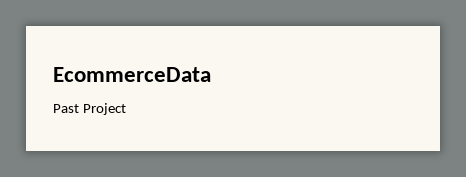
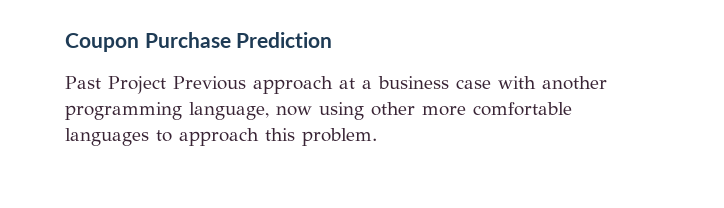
- EcommerceData
+ Coupon Purchase Prediction
- Past Project
+ Past Project Previous approach at a business case with another programming language, now using other more comfortable languages to approach this problem.

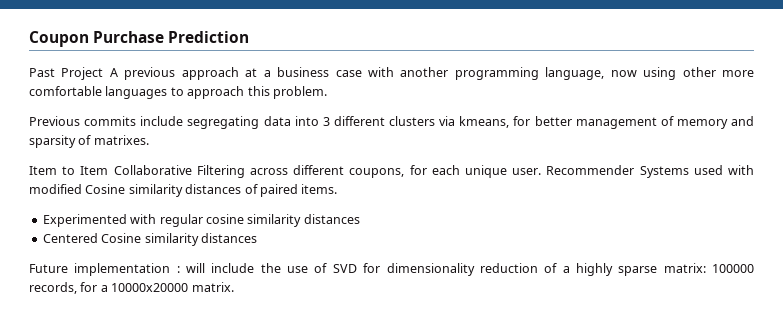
- Past Project Previous approach at a business case with another programming language, now using other more comfortable languages to approach this problem.
+ Past Project A previous approach at a business case with another programming language, now using other more comfortable languages to approach this problem.
+ Previous commits include segregating data into 3 different clusters via kmeans, for better management of memory and sparsity of matrixes.
+ Item to Item Collaborative Filtering across different coupons, for each unique user. Recommender Systems used with modified Cosine similarity distances of paired items.
+ Experimented with regular cosine similarity distances
+ Centered Cosine similarity distances
+ Future implementation : will include the use of SVD for dimensionality reduction of a highly sparse matrix: 100000 records, for a 10000x20000 matrix.

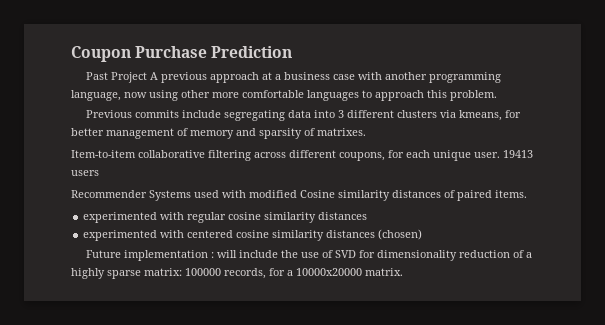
- Item to Item Collaborative Filtering across different coupons, for each unique user. Recommender Systems used with modified Cosine similarity distances of paired items.
+ Item-to-item collaborative filtering across different coupons, for each unique user. 19413 users
+ Recommender Systems used with modified Cosine similarity distances of paired items.
- Experimented with regular cosine similarity distances
+ experimented with regular cosine similarity distances
- Centered Cosine similarity distances
+ experimented with centered cosine similarity distances (chosen)

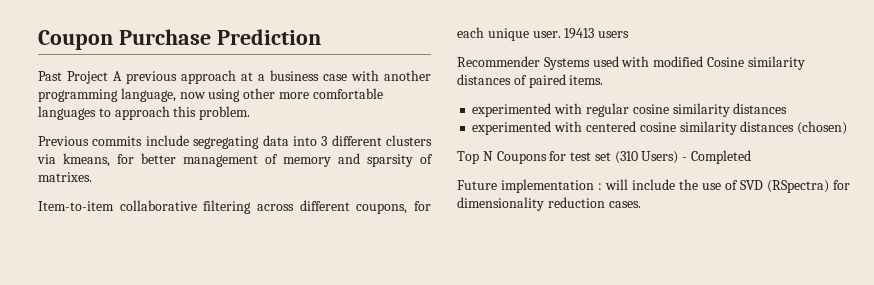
+ Top N Coupons for test set (310 Users) - Completed
- Future implementation : will include the use of SVD for dimensionality reduction of a highly sparse matrix: 100000 records, for a 10000x20000 matrix.
+ Future implementation : will include the use of SVD (RSpectra) for dimensionality reduction cases.

